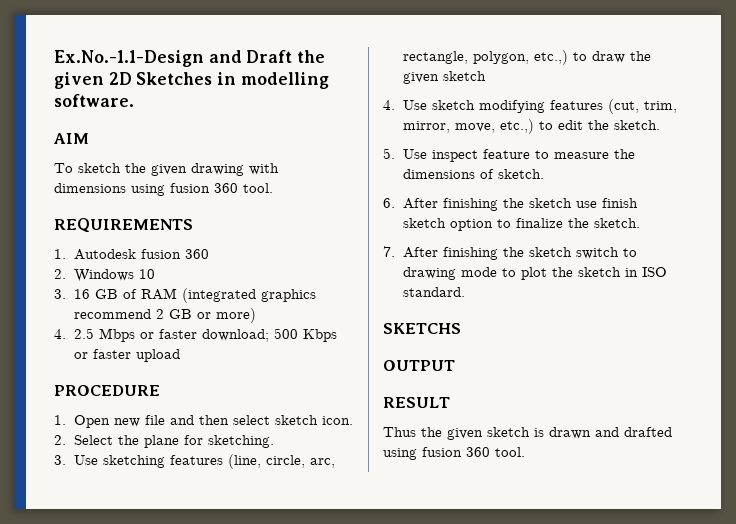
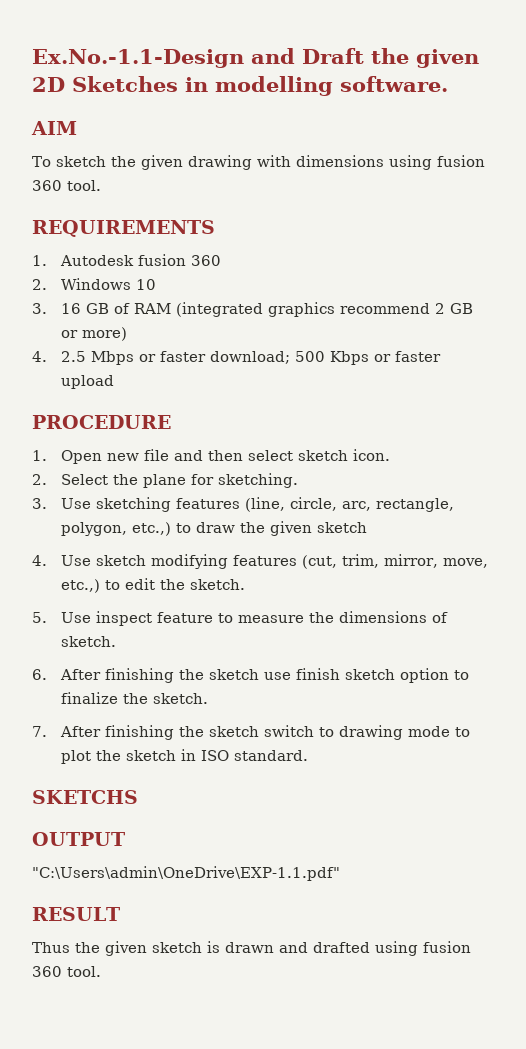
+ "C:\Users\admin\OneDrive\EXP-1.1.pdf"

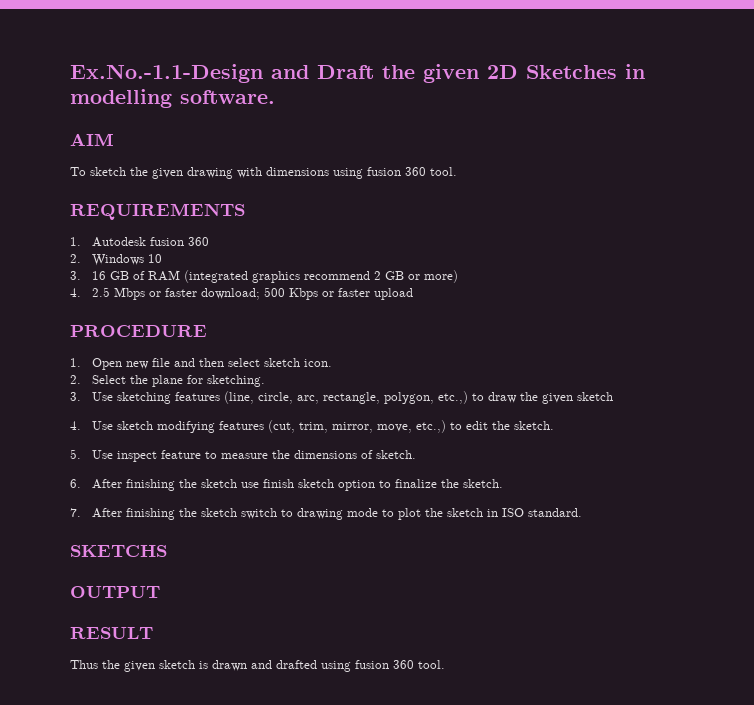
- "C:\Users\admin\OneDrive\EXP-1.1.pdf"

